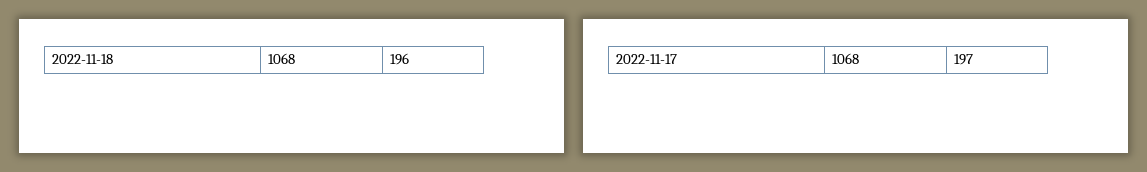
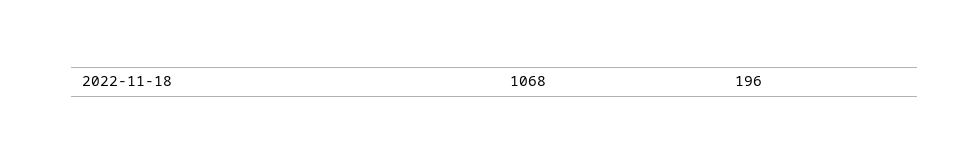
- 2022-11-17 | 1068 | 197

